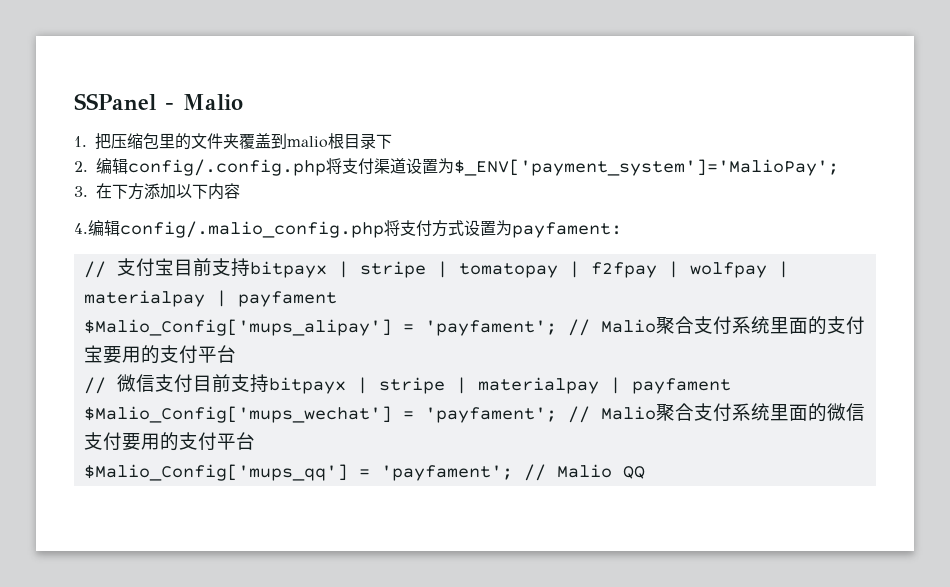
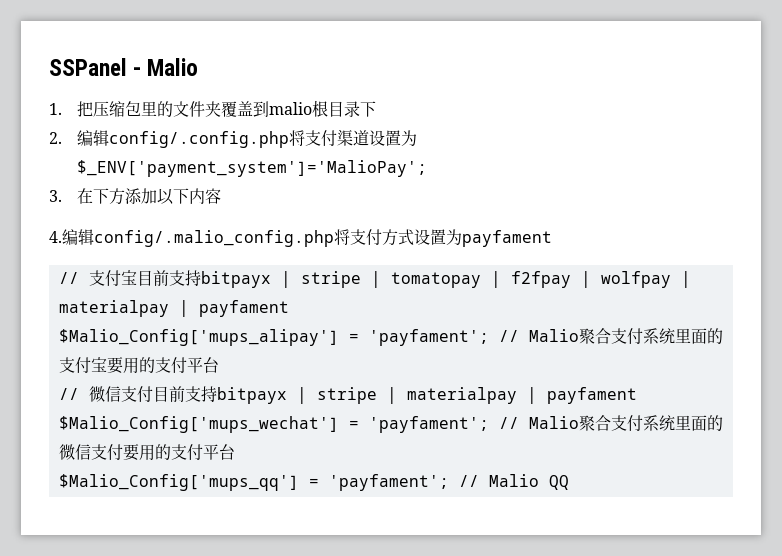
- 4.编辑config/.malio_config.php将支付方式设置为payfament:
+ 4.编辑config/.malio_config.php将支付方式设置为payfament

